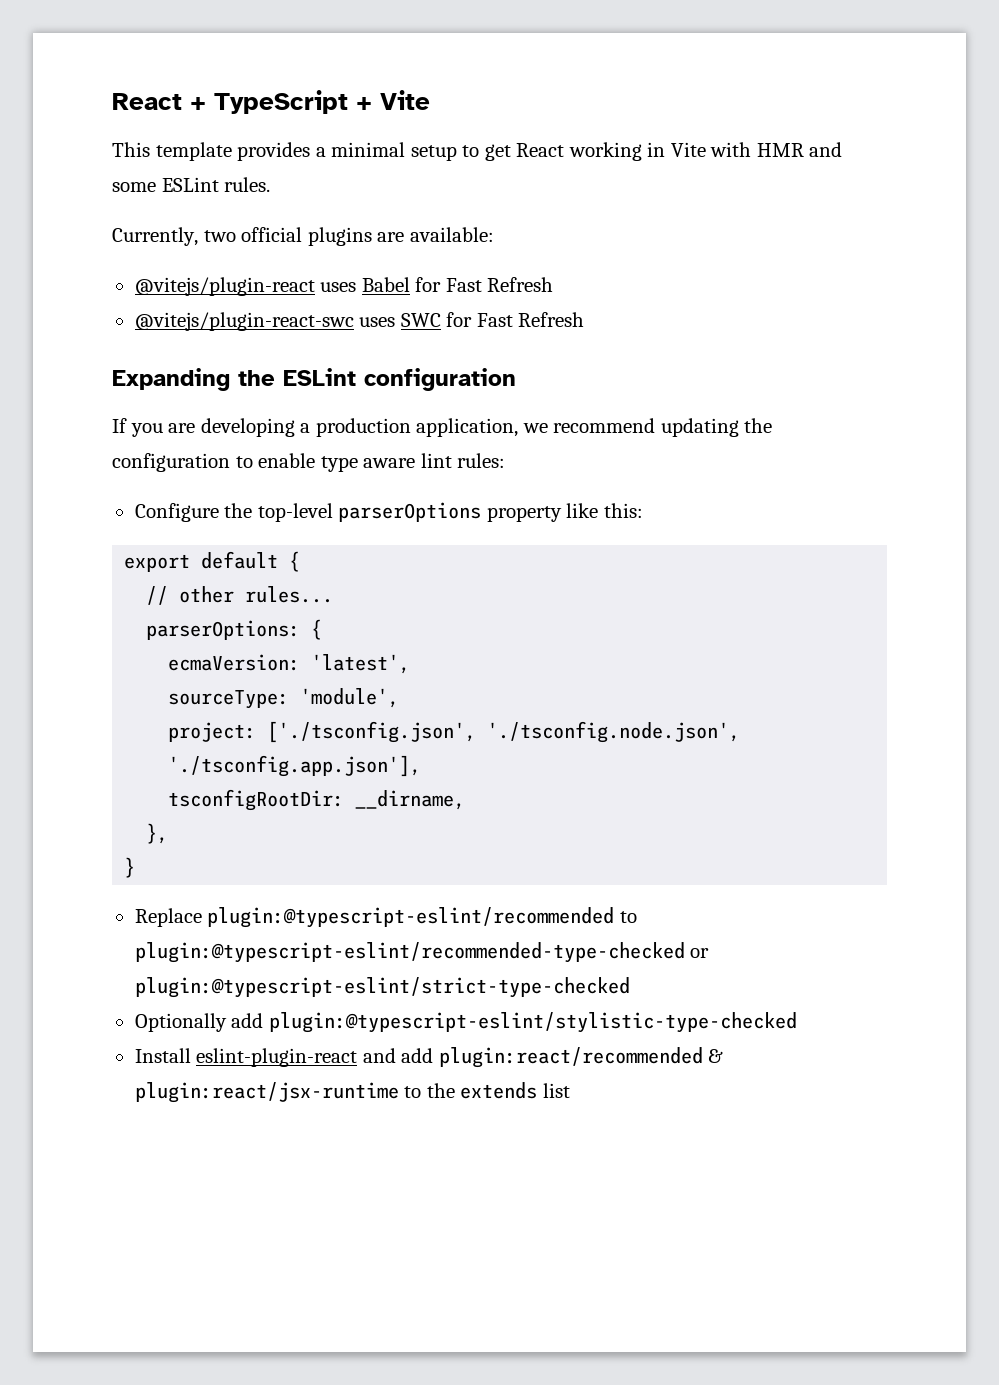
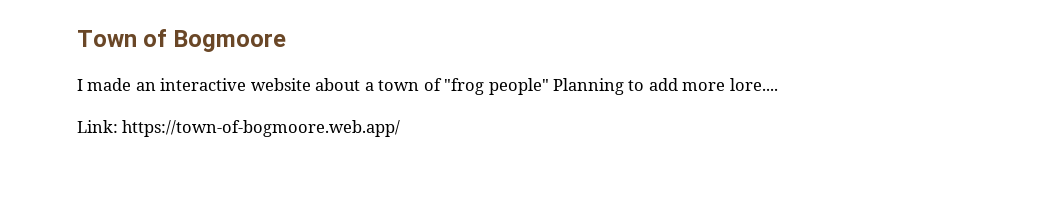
- React + TypeScript + Vite
- This template provides a minimal setup to get React working in Vite with HMR and some ESLint rules.
- Currently, two official plugins are available:
- @vitejs/plugin-react uses Babel for Fast Refresh
- @vitejs/plugin-react-swc uses SWC for Fast Refresh
- Expanding the ESLint configuration
- If you are developing a production application, we recommend updating the configuration to enable type aware lint rules:
- Configure the top-level parserOptions property like this:
- export default {
- // other rules...
- parserOptions: {
- ecmaVersion: 'latest',
- sourceType: 'module',
- project: ['./tsconfig.json', './tsconfig.node.json', './tsconfig.app.json'],
- tsconfigRootDir: __dirname,
- },
- }
- Replace plugin:@typescript-eslint/recommended to plugin:@typescript-eslint/recommended-type-checked or plugin:@typescript-eslint/strict-type-checked
- Optionally add plugin:@typescript-eslint/stylistic-type-checked
- Install eslint-plugin-react and add plugin:react/recommended & plugin:react/jsx-runtime to the extends list
+ Town of Bogmoore
+ I made an interactive website about a town of "frog people" Planning to add more lore....
+ Link: https://town-of-bogmoore.web.app/

